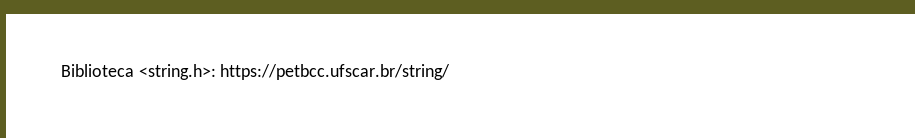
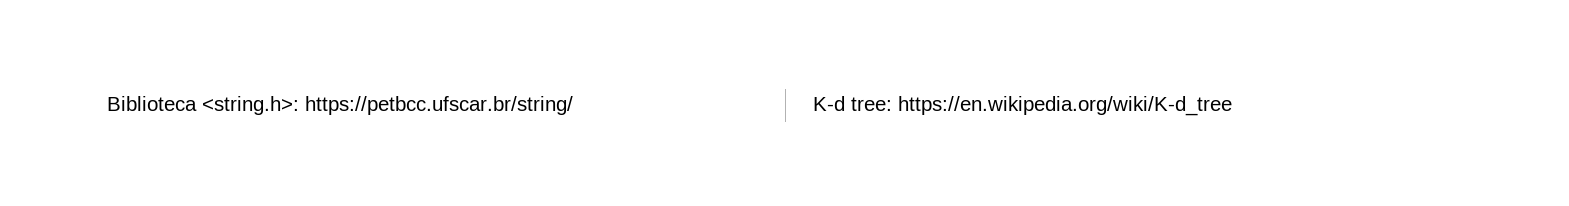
+ K-d tree: https://en.wikipedia.org/wiki/K-d_tree

